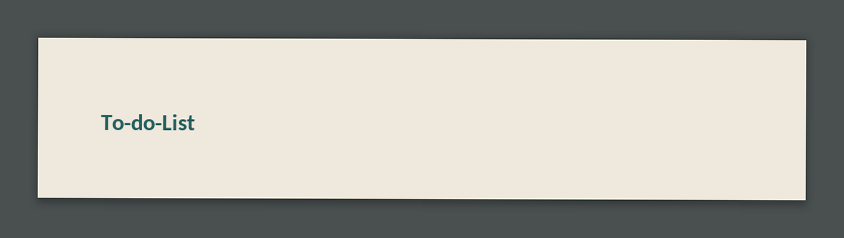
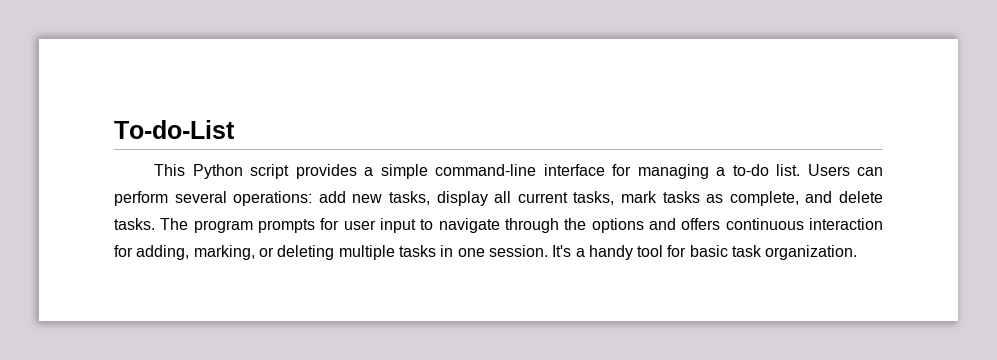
+ This Python script provides a simple command-line interface for managing a to-do list. Users can perform several operations: add new tasks, display all current tasks, mark tasks as complete, and delete tasks. The program prompts for user input to navigate through the options and offers continuous interaction for adding, marking, or deleting multiple tasks in one session. It's a handy tool for basic task organization.

